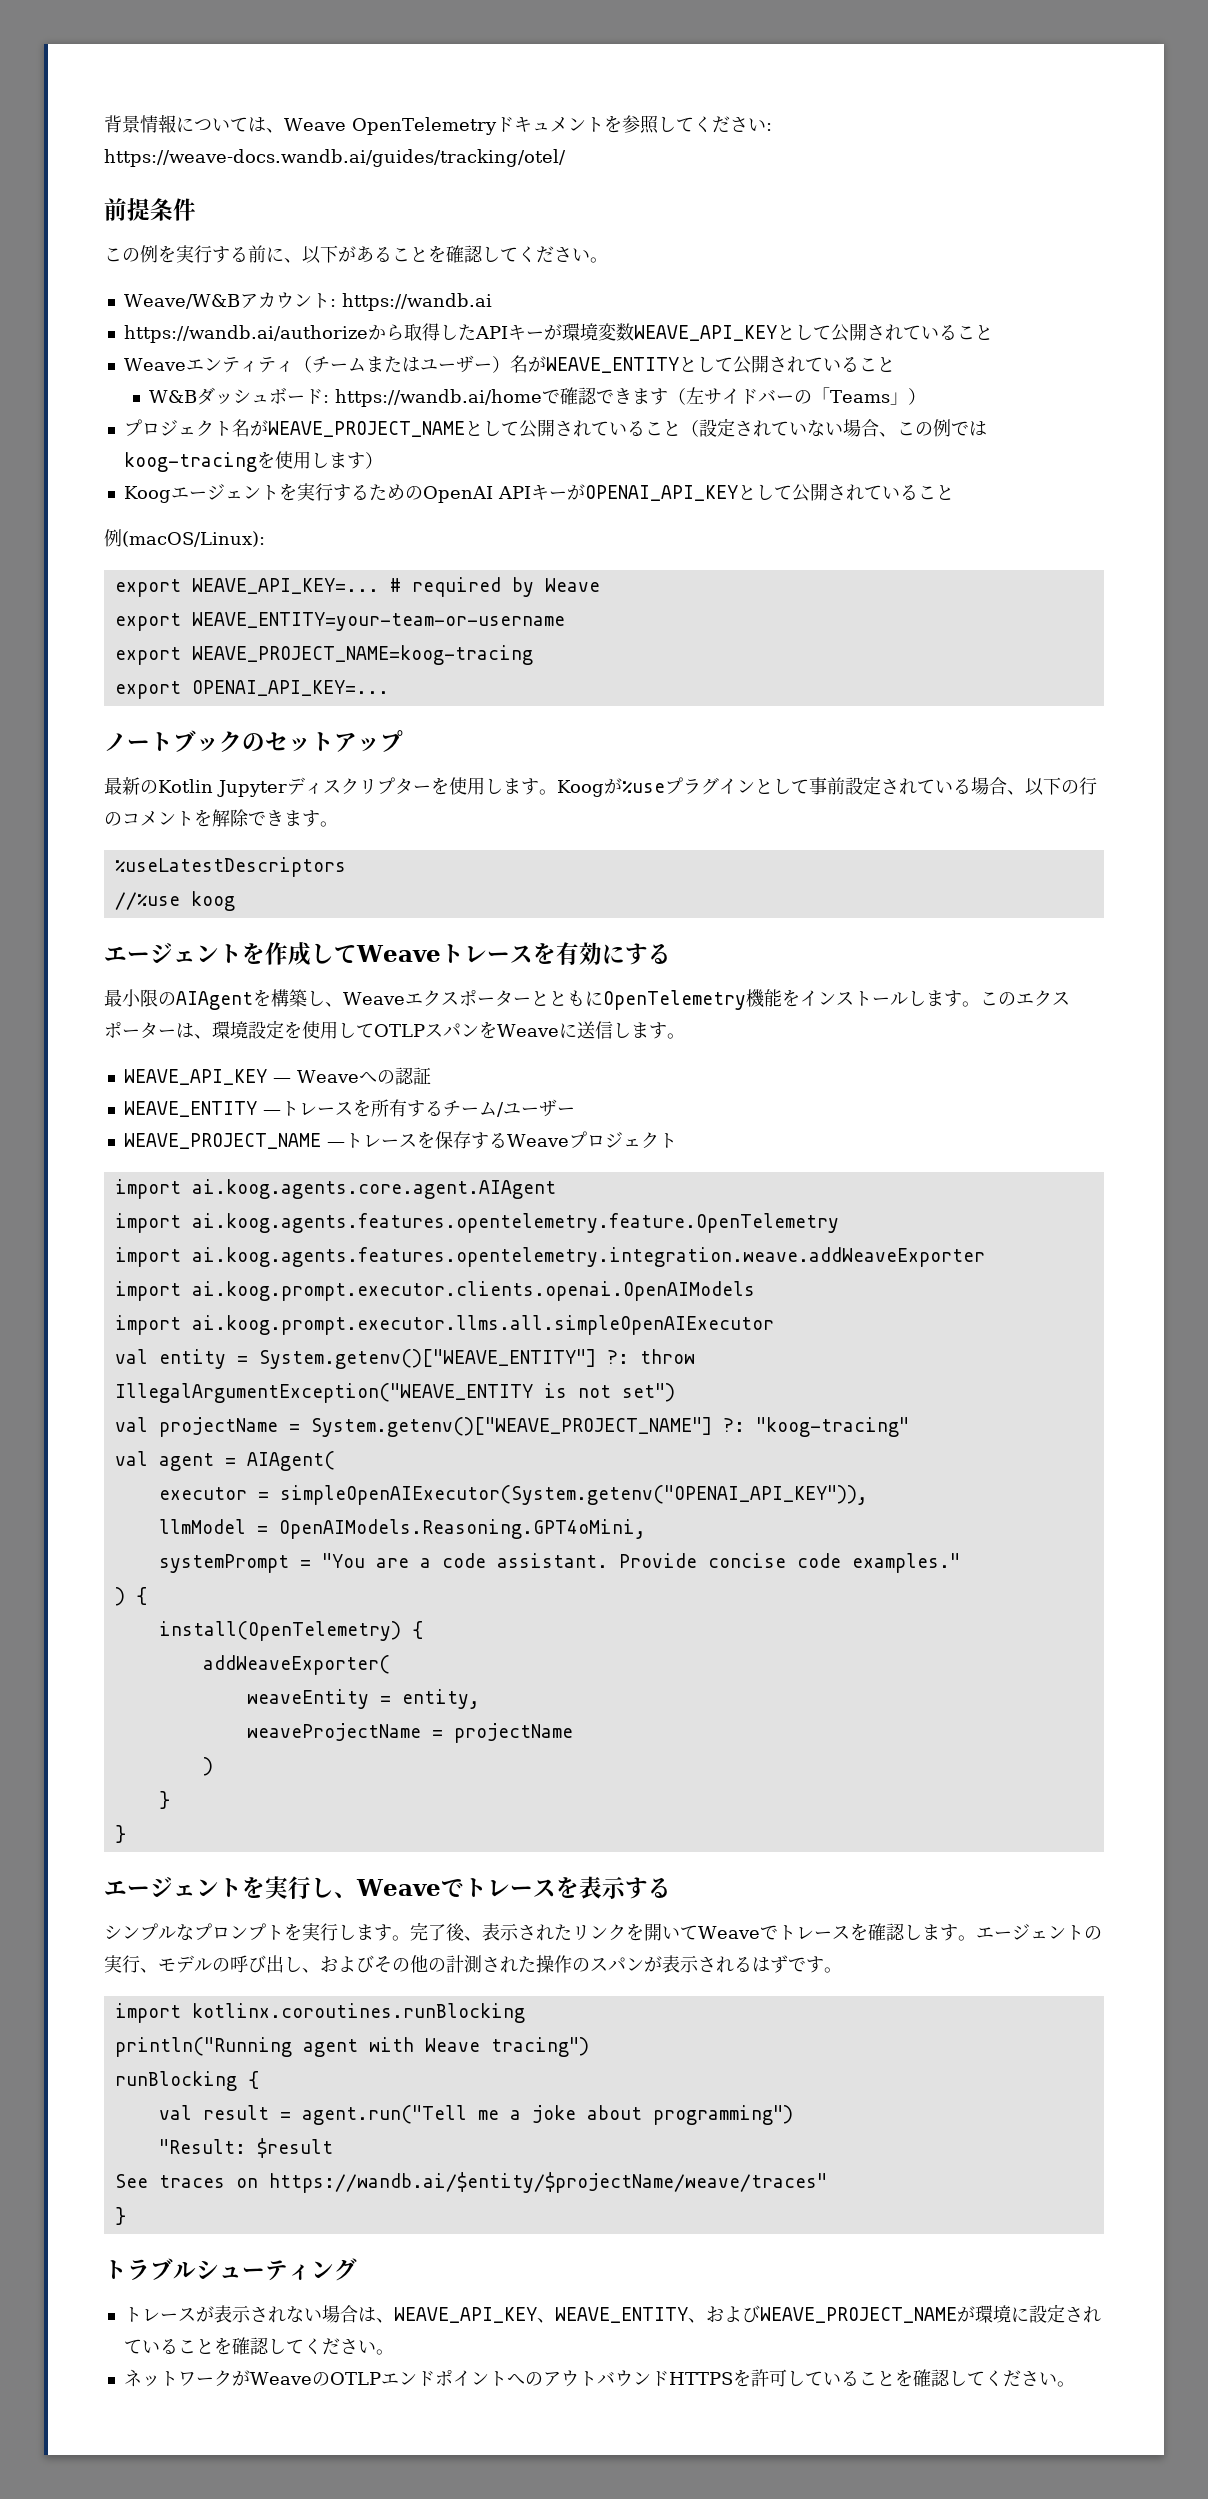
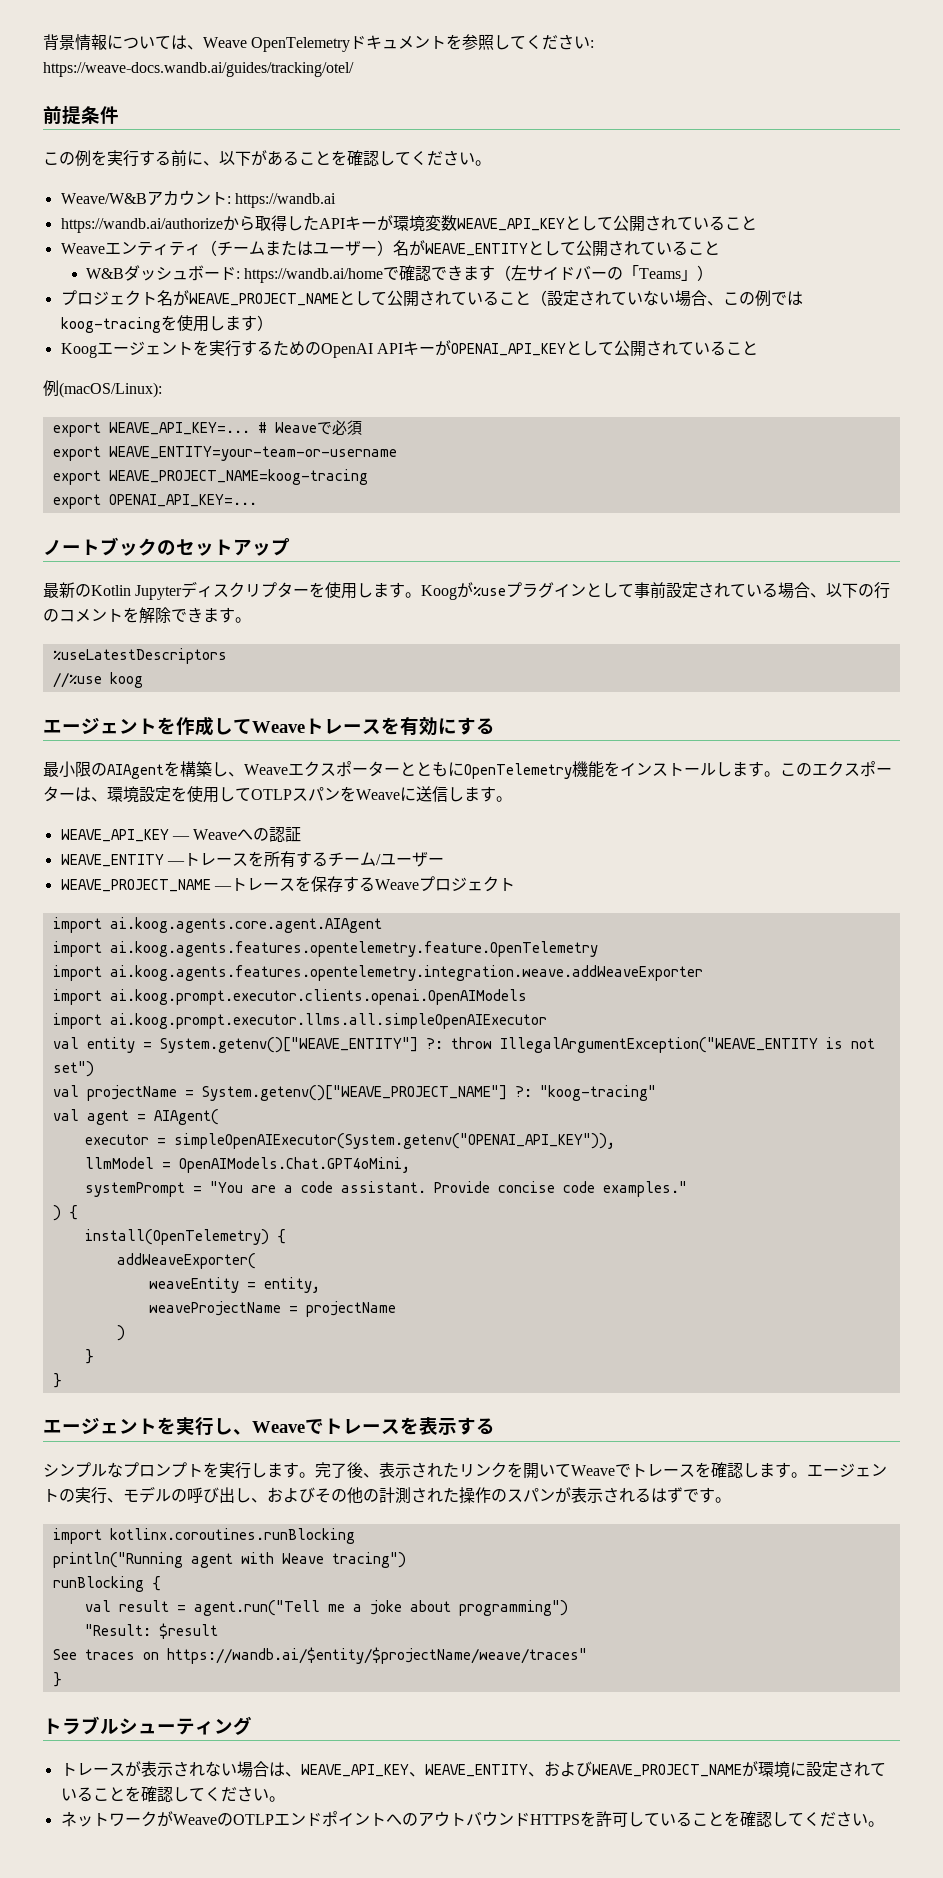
- # required by Weave
+ # Weaveで必須
- llmModel = OpenAIModels.Reasoning.GPT4oMini,
+ llmModel = OpenAIModels.Chat.GPT4oMini,

